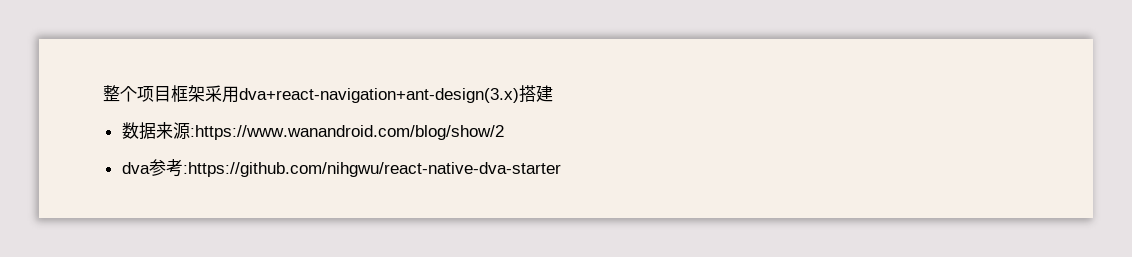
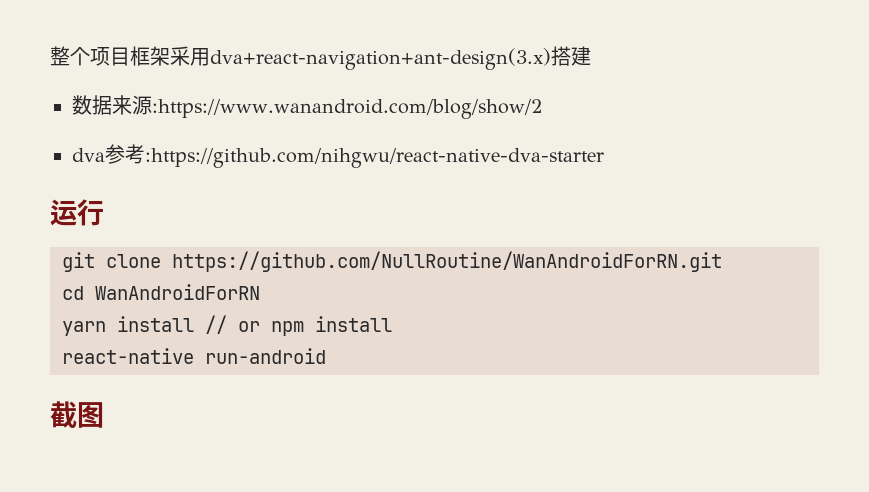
+ 运行
+ git clone https://github.com/NullRoutine/WanAndroidForRN.git
+ cd WanAndroidForRN
+ yarn install // or npm install
+ react-native run-android
+ 截图

